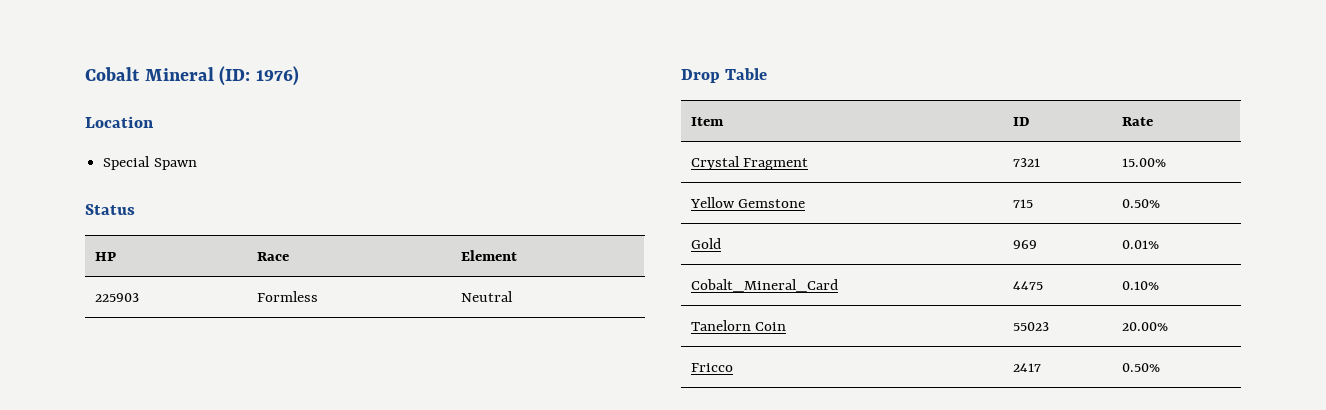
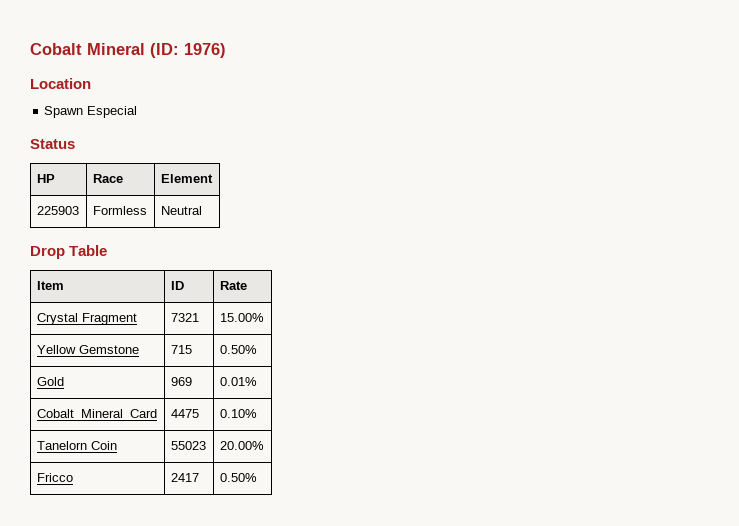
- Special Spawn
+ Spawn Especial

